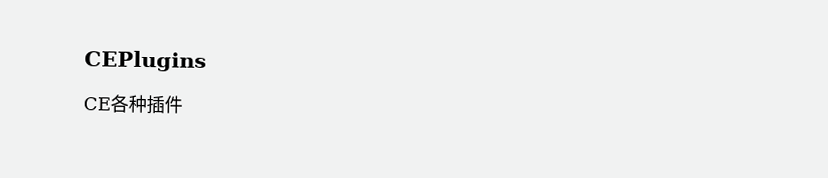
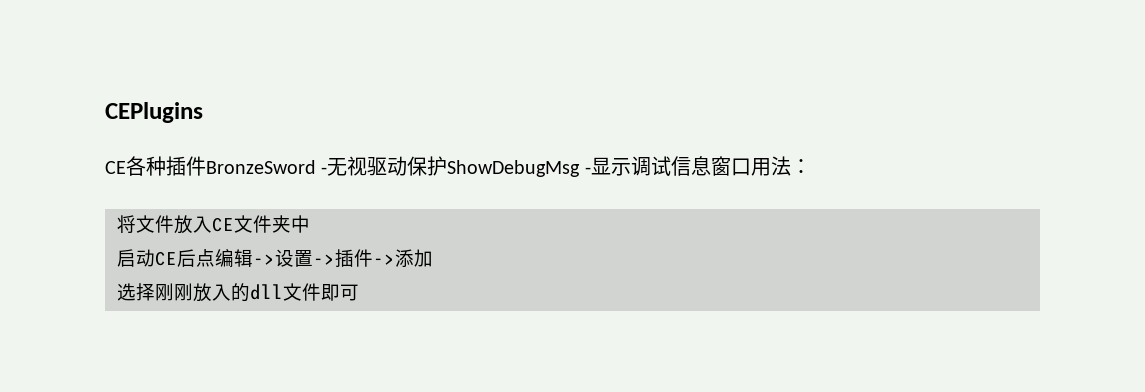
- CE各种插件
+ CE各种插件BronzeSword -无视驱动保护ShowDebugMsg -显示调试信息窗口用法：
+ 将文件放入CE文件夹中
+ 启动CE后点编辑->设置->插件->添加
+ 选择刚刚放入的dll文件即可

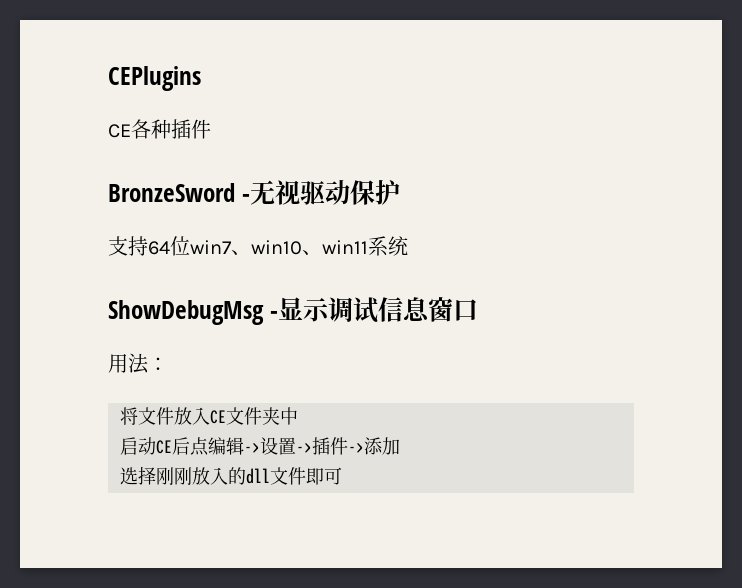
- CE各种插件BronzeSword -无视驱动保护ShowDebugMsg -显示调试信息窗口用法：
+ CE各种插件
+ BronzeSword -无视驱动保护
+ 支持64位win7、win10、win11系统
+ ShowDebugMsg -显示调试信息窗口
+ 用法：

